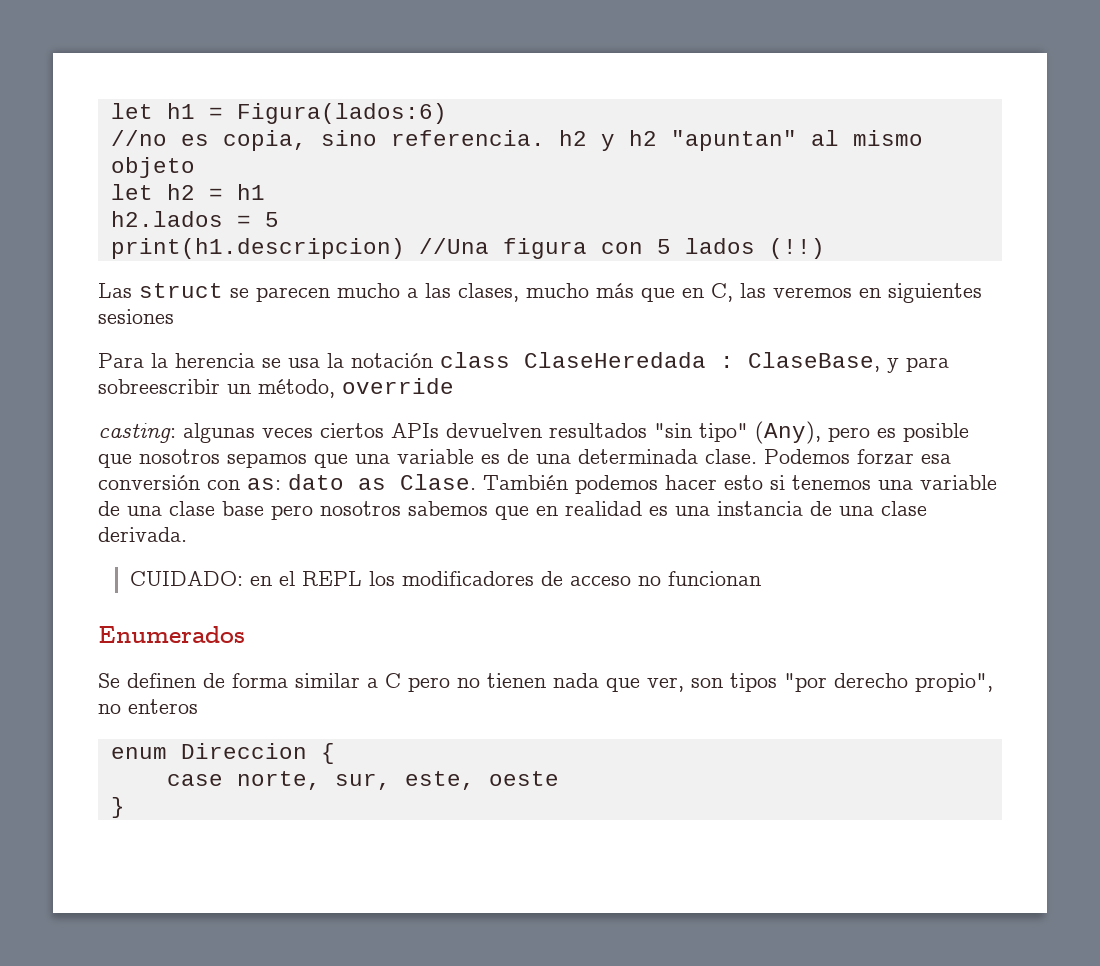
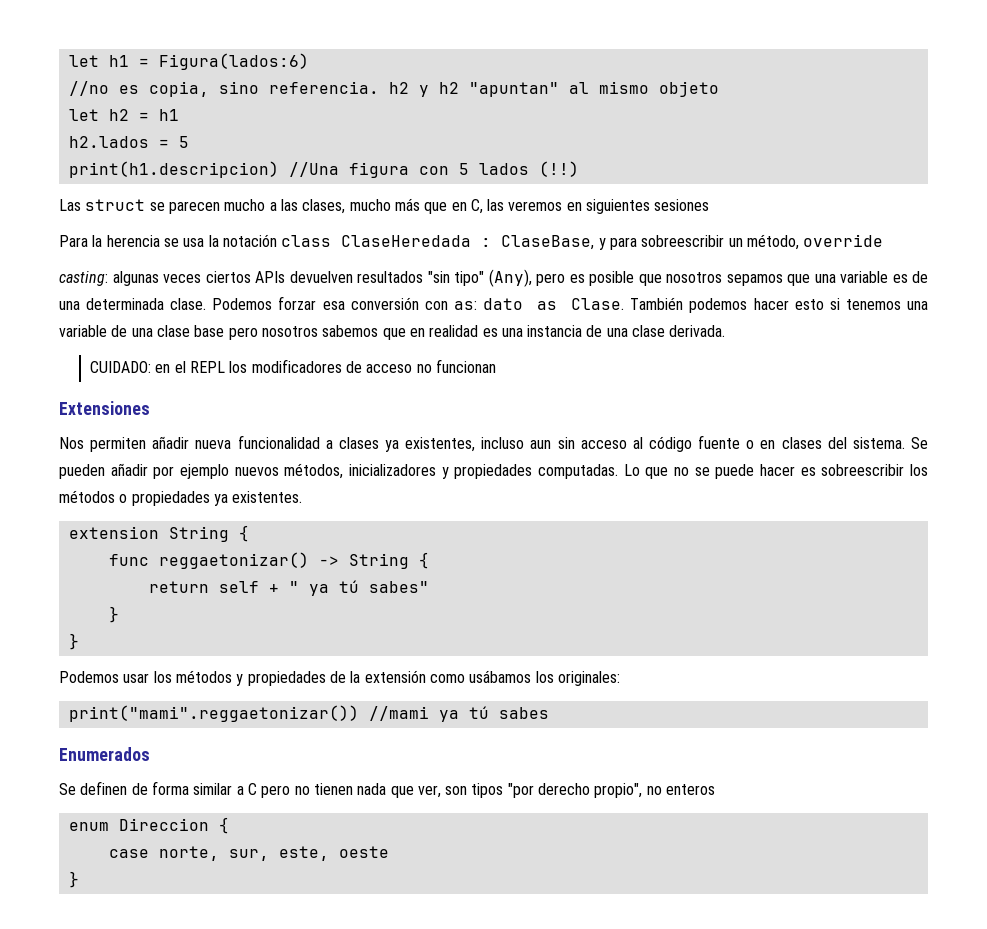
+ Extensiones
+ Nos permiten añadir nueva funcionalidad a clases ya existentes, incluso aun sin acceso al código fuente o en clases del sistema. Se pueden añadir por ejemplo nuevos métodos, inicializadores y propiedades computadas. Lo que no se puede hacer es sobreescribir los métodos o propiedades ya existentes.
+ extension String {
+ func reggaetonizar() -> String {
+ return self + " ya tú sabes"
+ }
+ }
+ Podemos usar los métodos y propiedades de la extensión como usábamos los originales:
+ print("mami".reggaetonizar()) //mami ya tú sabes

